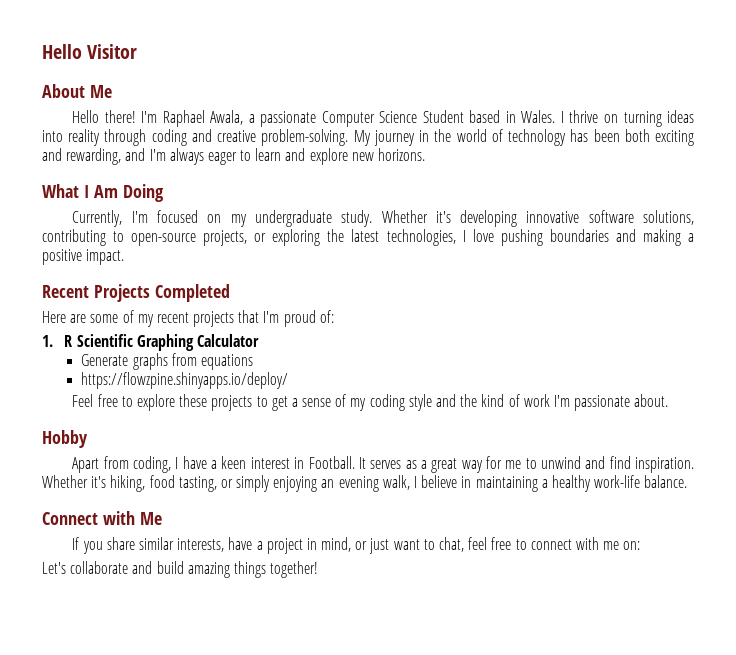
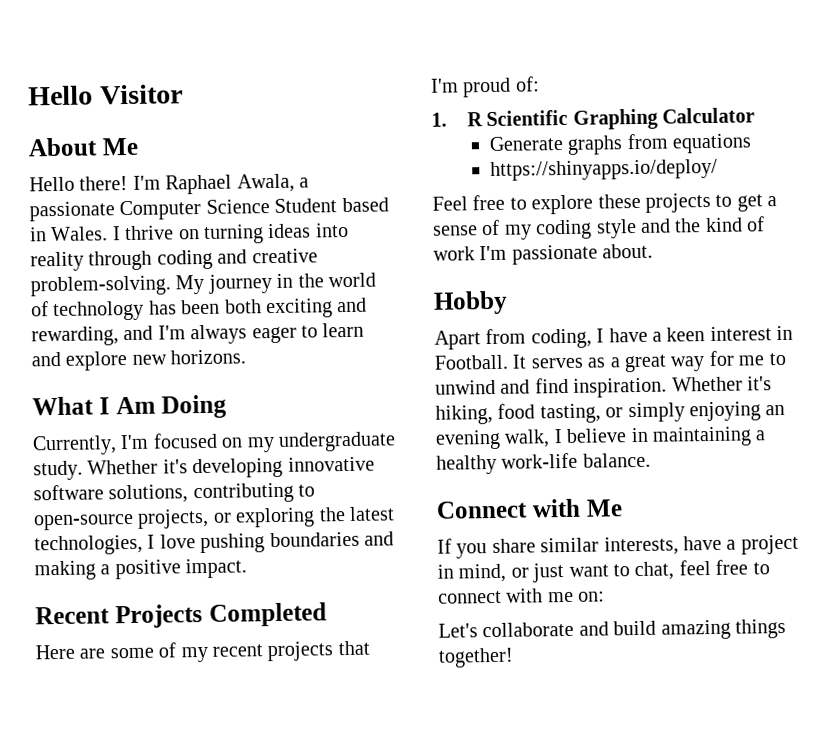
- https://flowzpine.shinyapps.io/deploy/
+ https://shinyapps.io/deploy/

